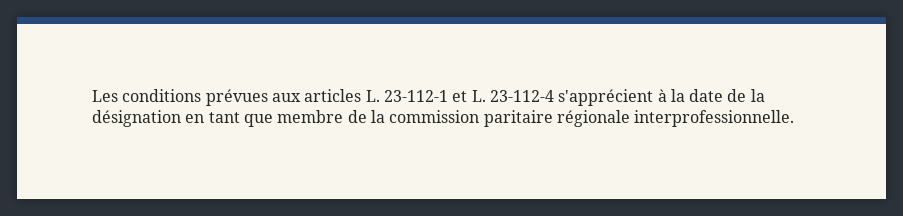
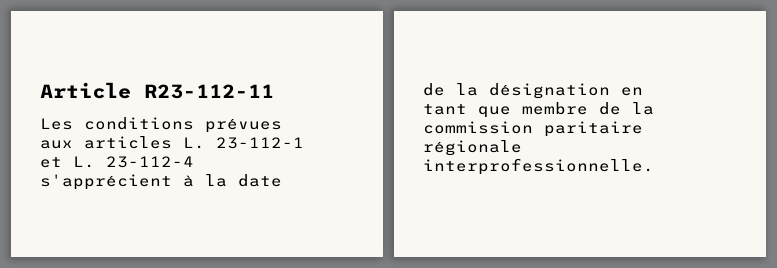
+ Article R23-112-11

